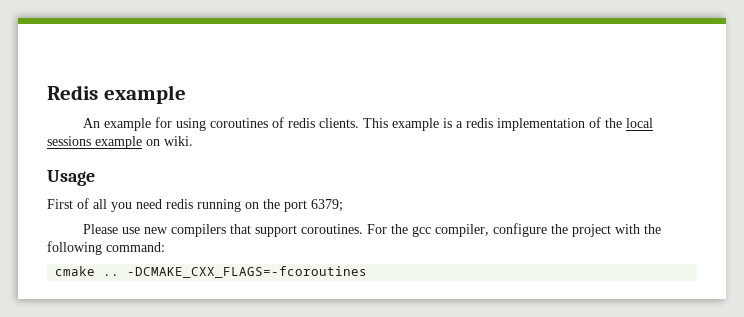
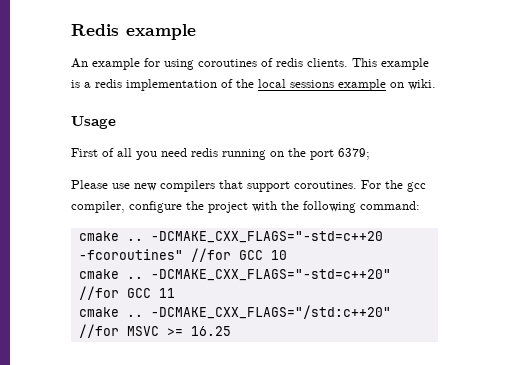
- -DCMAKE_CXX_FLAGS=-fcoroutines
+ -DCMAKE_CXX_FLAGS="-std=c++20 -fcoroutines" //for GCC 10
+ cmake .. -DCMAKE_CXX_FLAGS="-std=c++20" //for GCC 11
+ cmake .. -DCMAKE_CXX_FLAGS="/std:c++20" //for MSVC >= 16.25

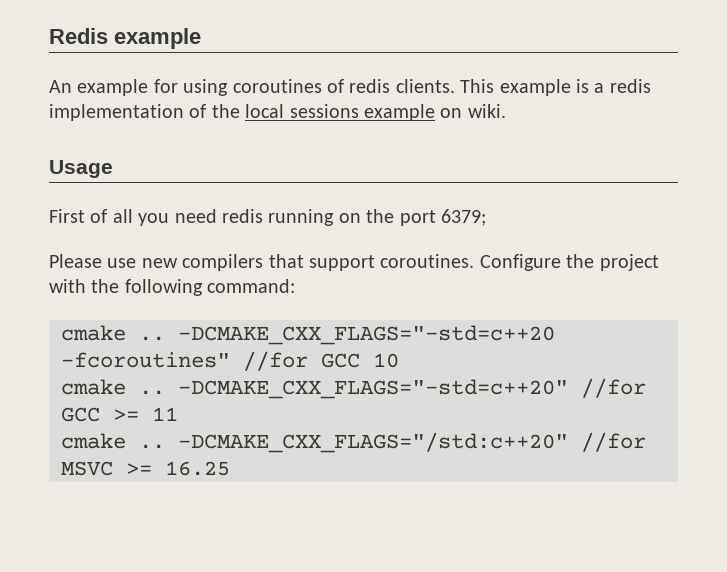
- For the gcc compiler, configure the project with the following command:
+ Configure the project with the following command:
- -DCMAKE_CXX_FLAGS="-std=c++20" //for GCC 11
+ -DCMAKE_CXX_FLAGS="-std=c++20" //for GCC >= 11

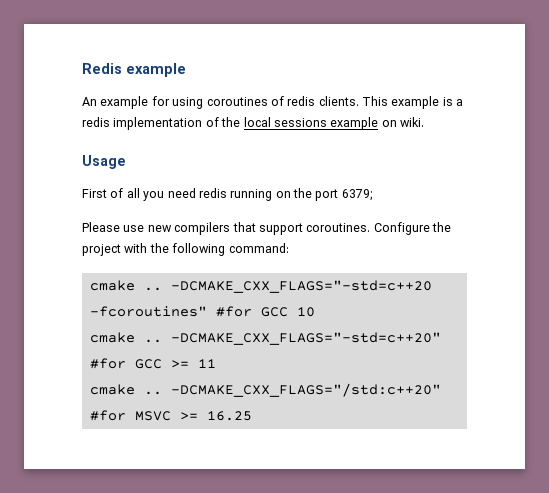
- -DCMAKE_CXX_FLAGS="-std=c++20 -fcoroutines" //for GCC 10
+ -DCMAKE_CXX_FLAGS="-std=c++20 -fcoroutines" #for GCC 10
- -DCMAKE_CXX_FLAGS="-std=c++20" //for GCC >= 11
+ -DCMAKE_CXX_FLAGS="-std=c++20" #for GCC >= 11
- -DCMAKE_CXX_FLAGS="/std:c++20" //for MSVC >= 16.25
+ -DCMAKE_CXX_FLAGS="/std:c++20" #for MSVC >= 16.25

